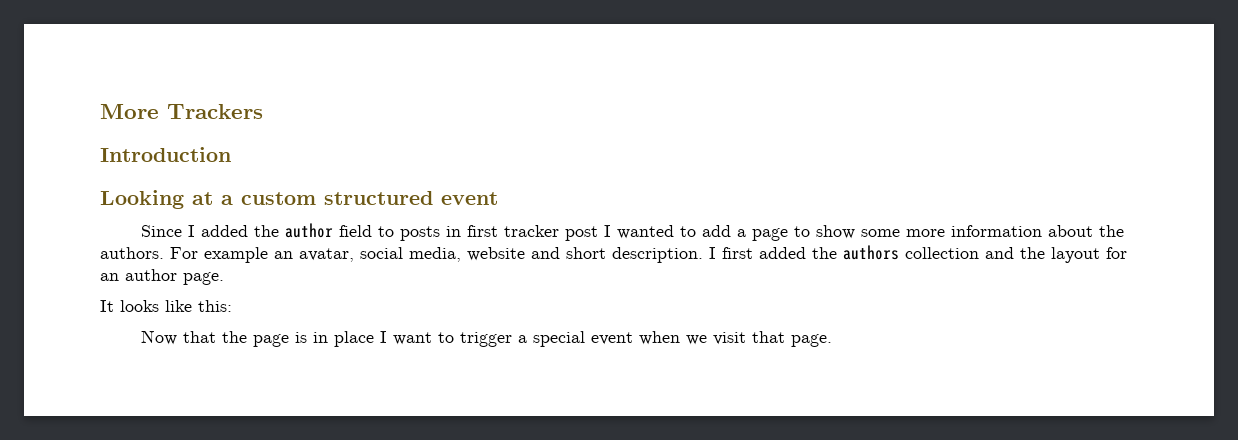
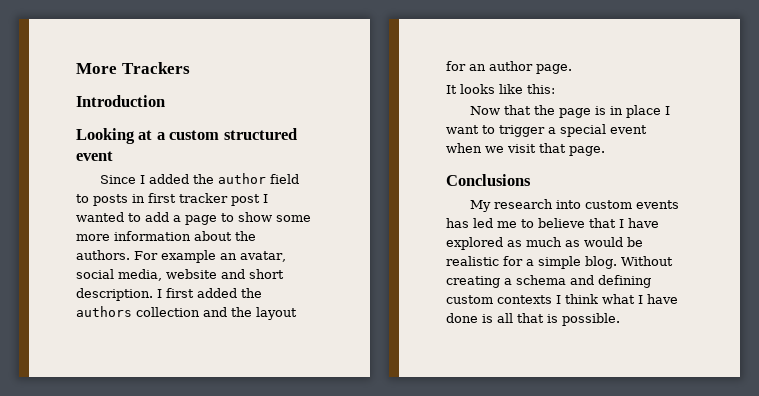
+ Conclusions
+ My research into custom events has led me to believe that I have explored as much as would be realistic for a simple blog. Without creating a schema and defining custom contexts I think what I have done is all that is possible.

